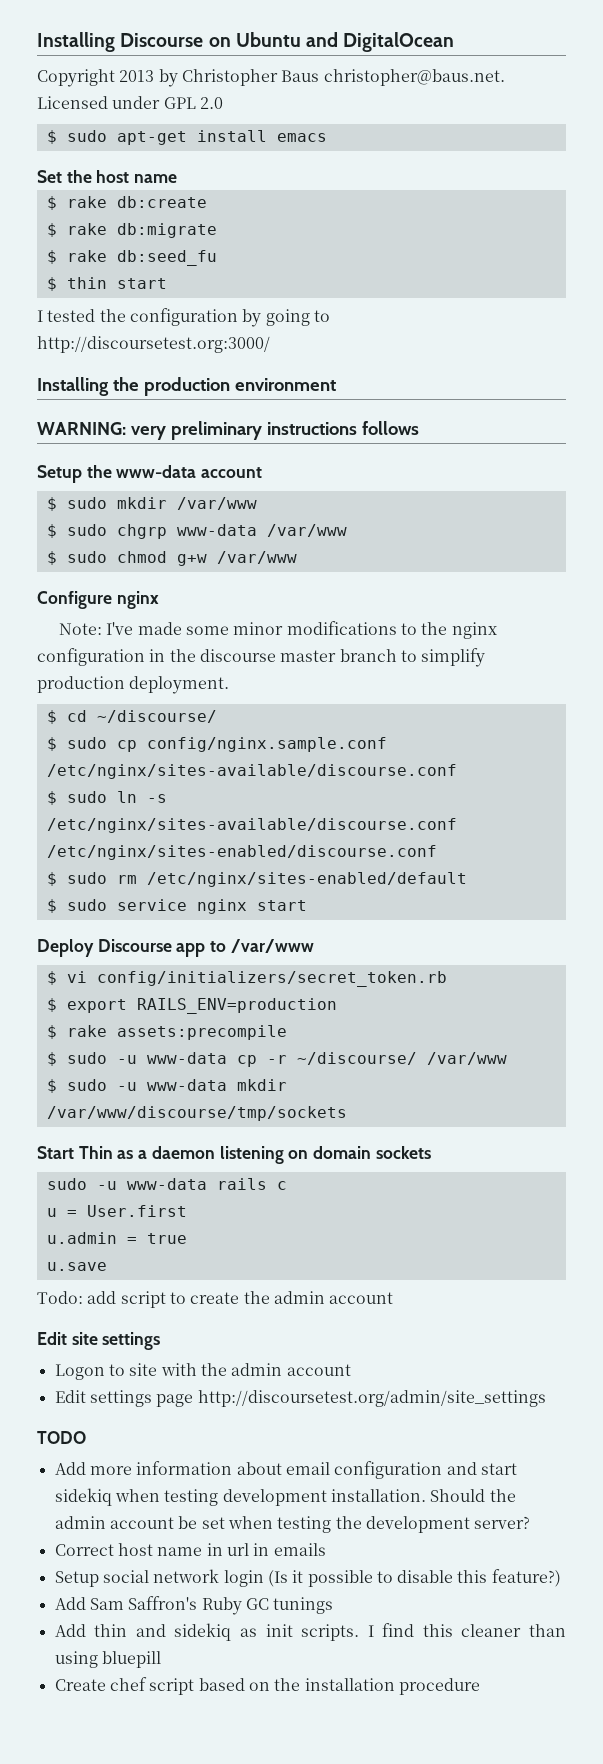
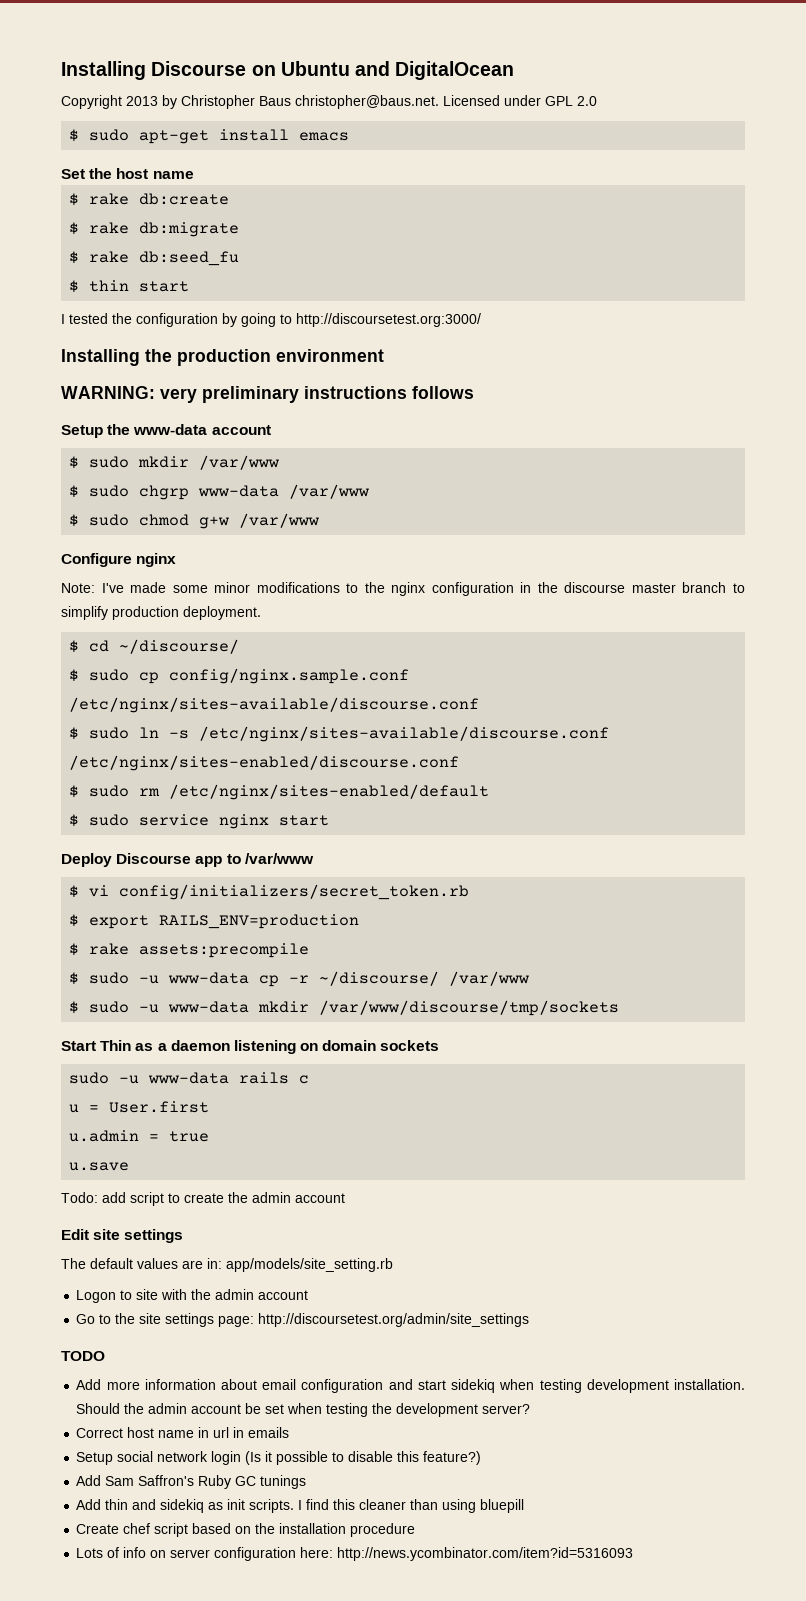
+ The default values are in: app/models/site_setting.rb
- Edit settings page http://discoursetest.org/admin/site_settings
+ Go to the site settings page: http://discoursetest.org/admin/site_settings
+ Lots of info on server configuration here: http://news.ycombinator.com/item?id=5316093

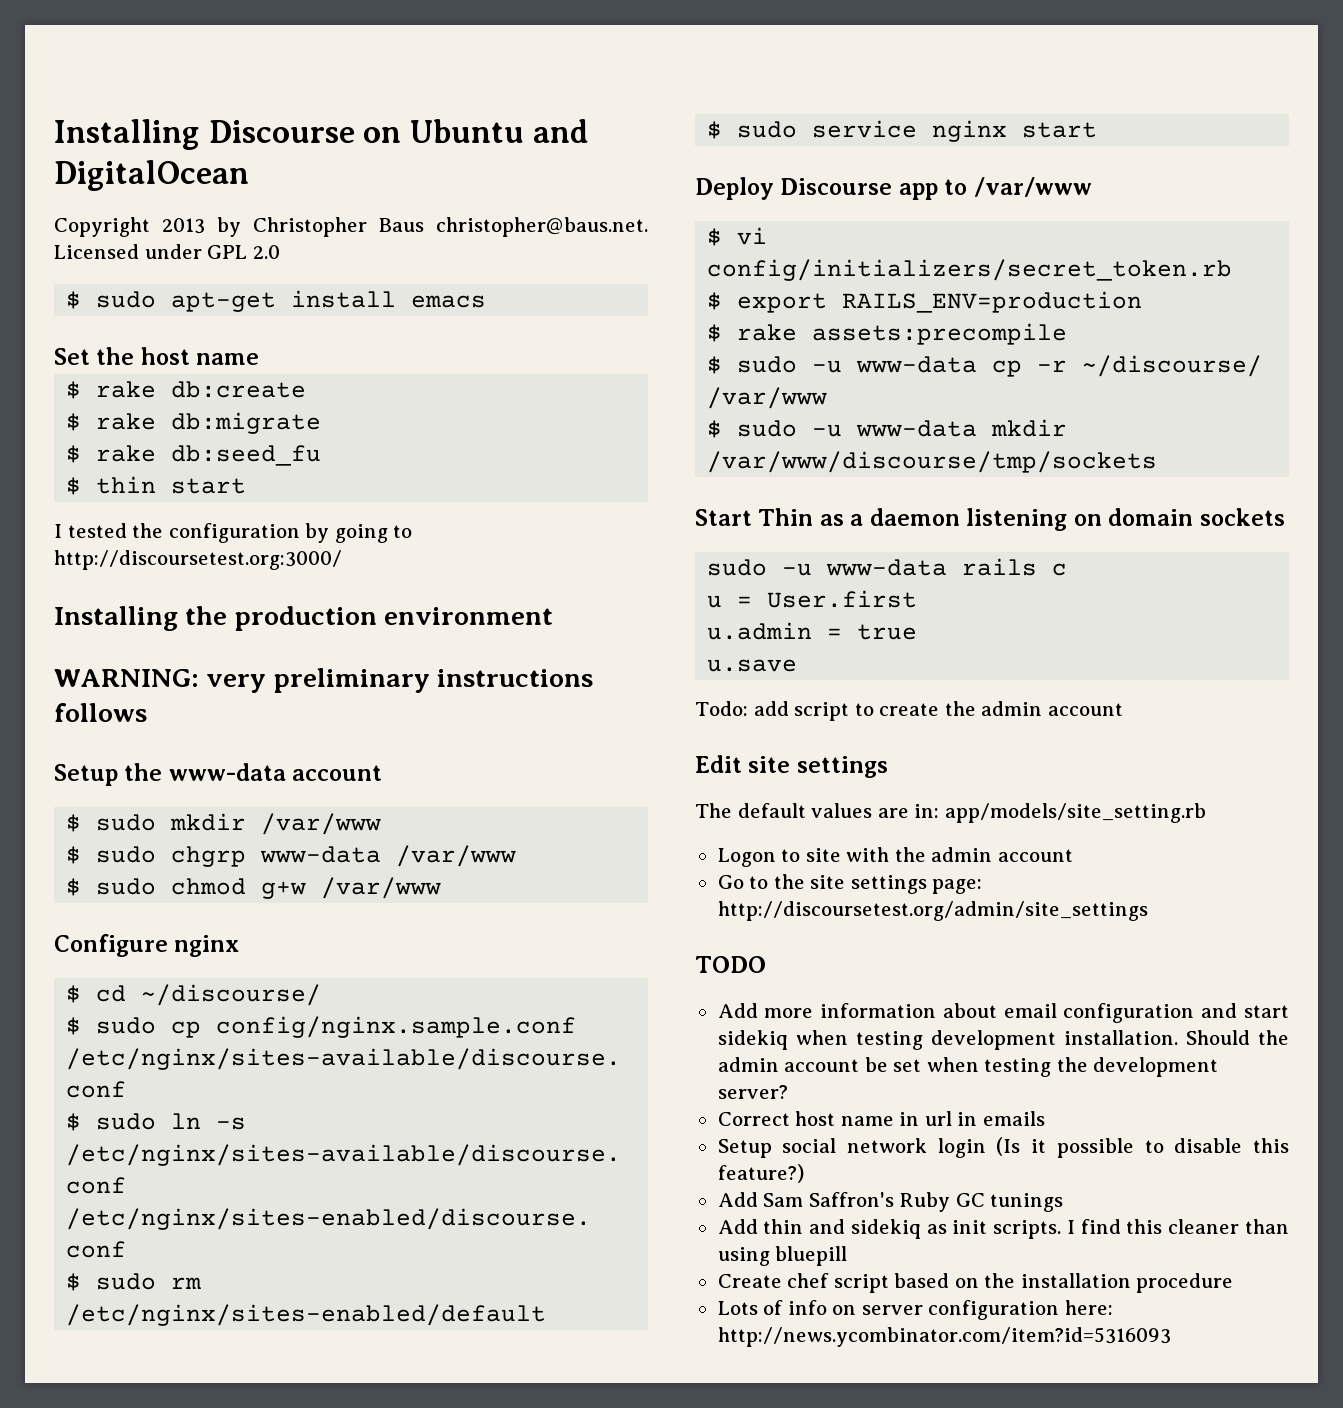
- Note: I've made some minor modifications to the nginx configuration in the discourse master branch to simplify production deployment.

